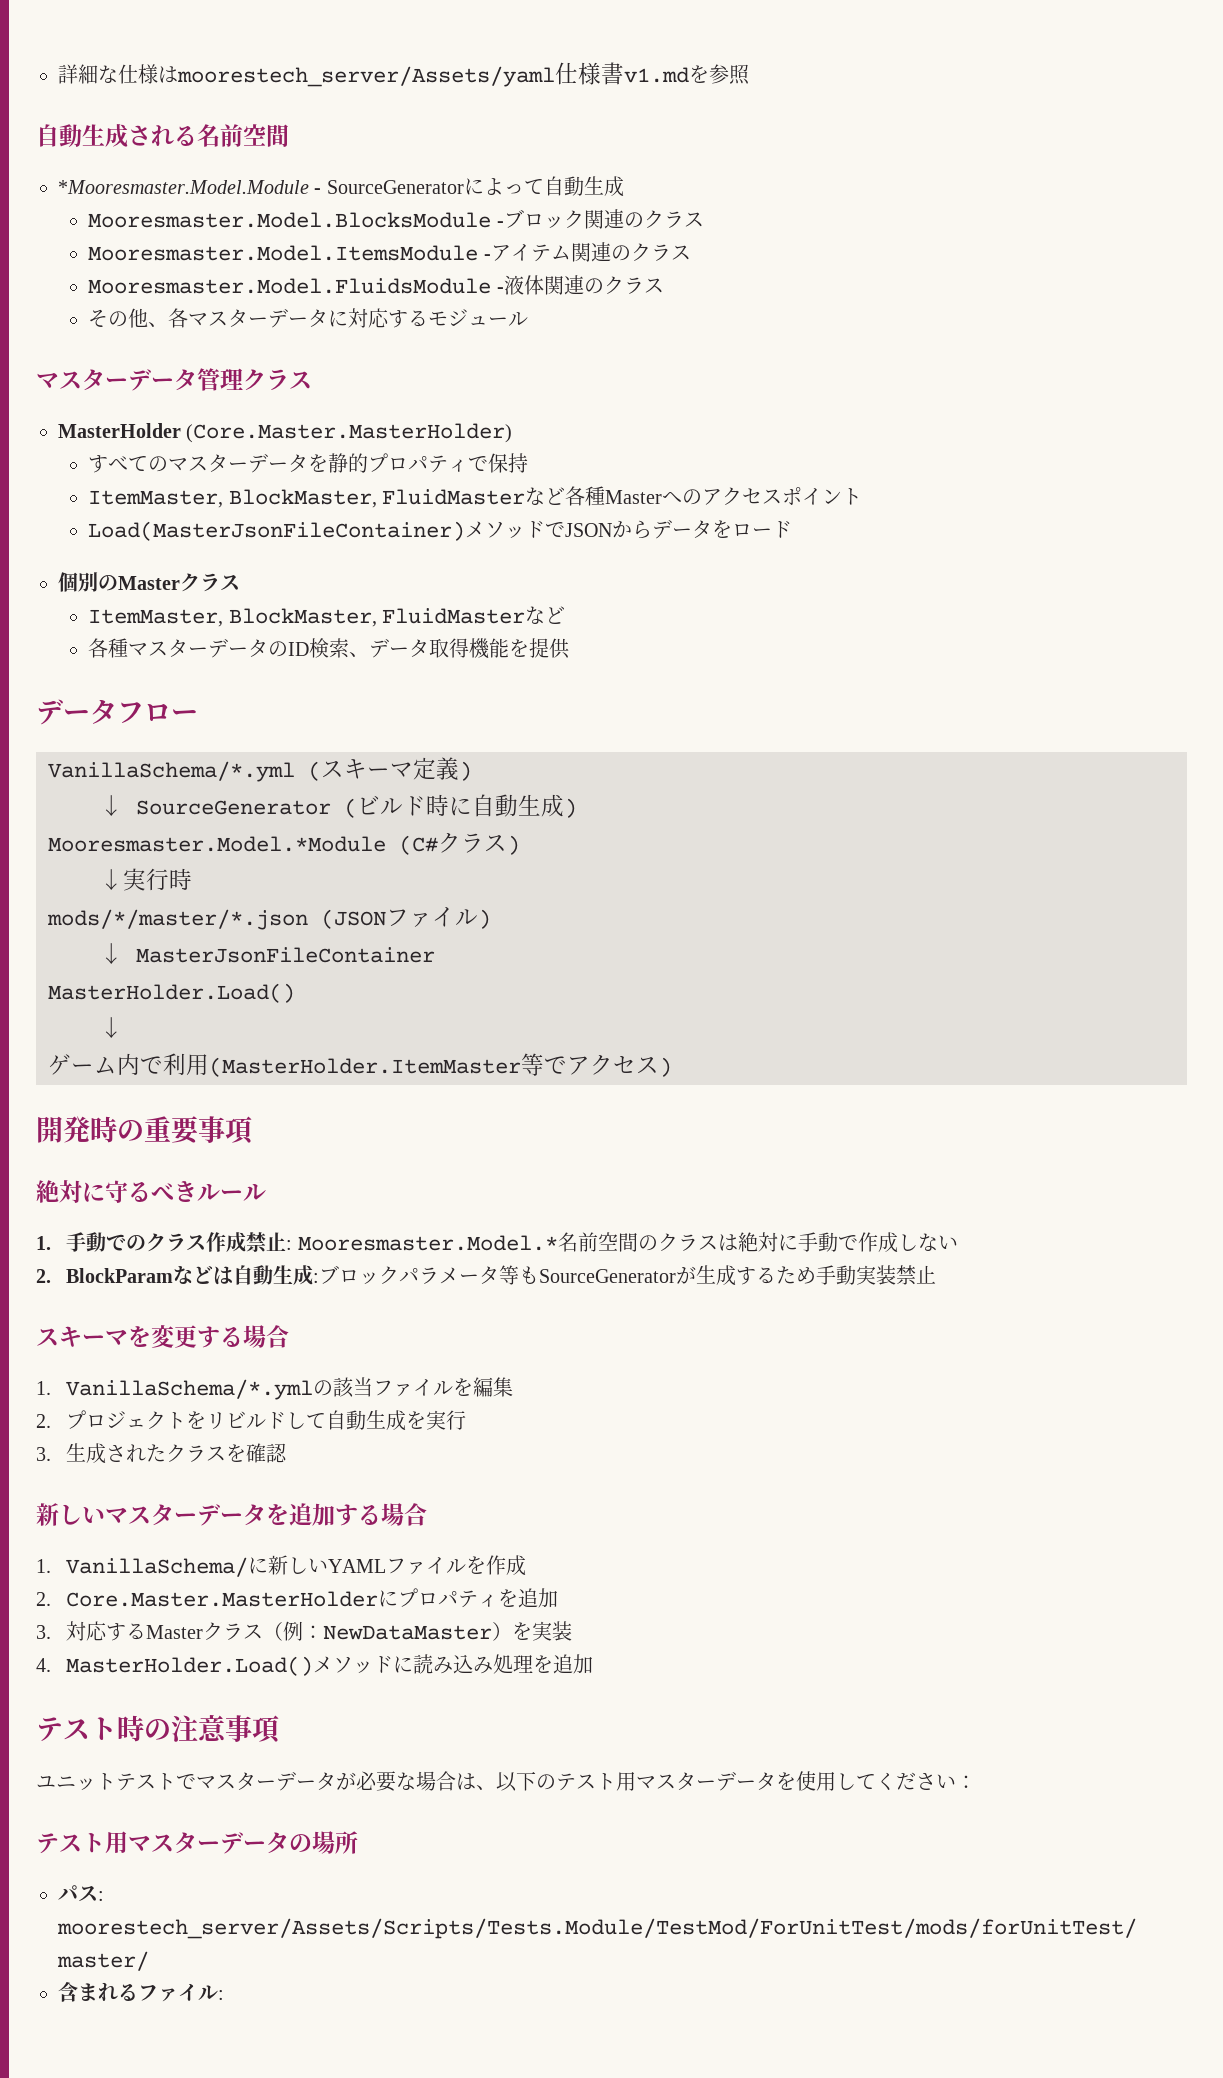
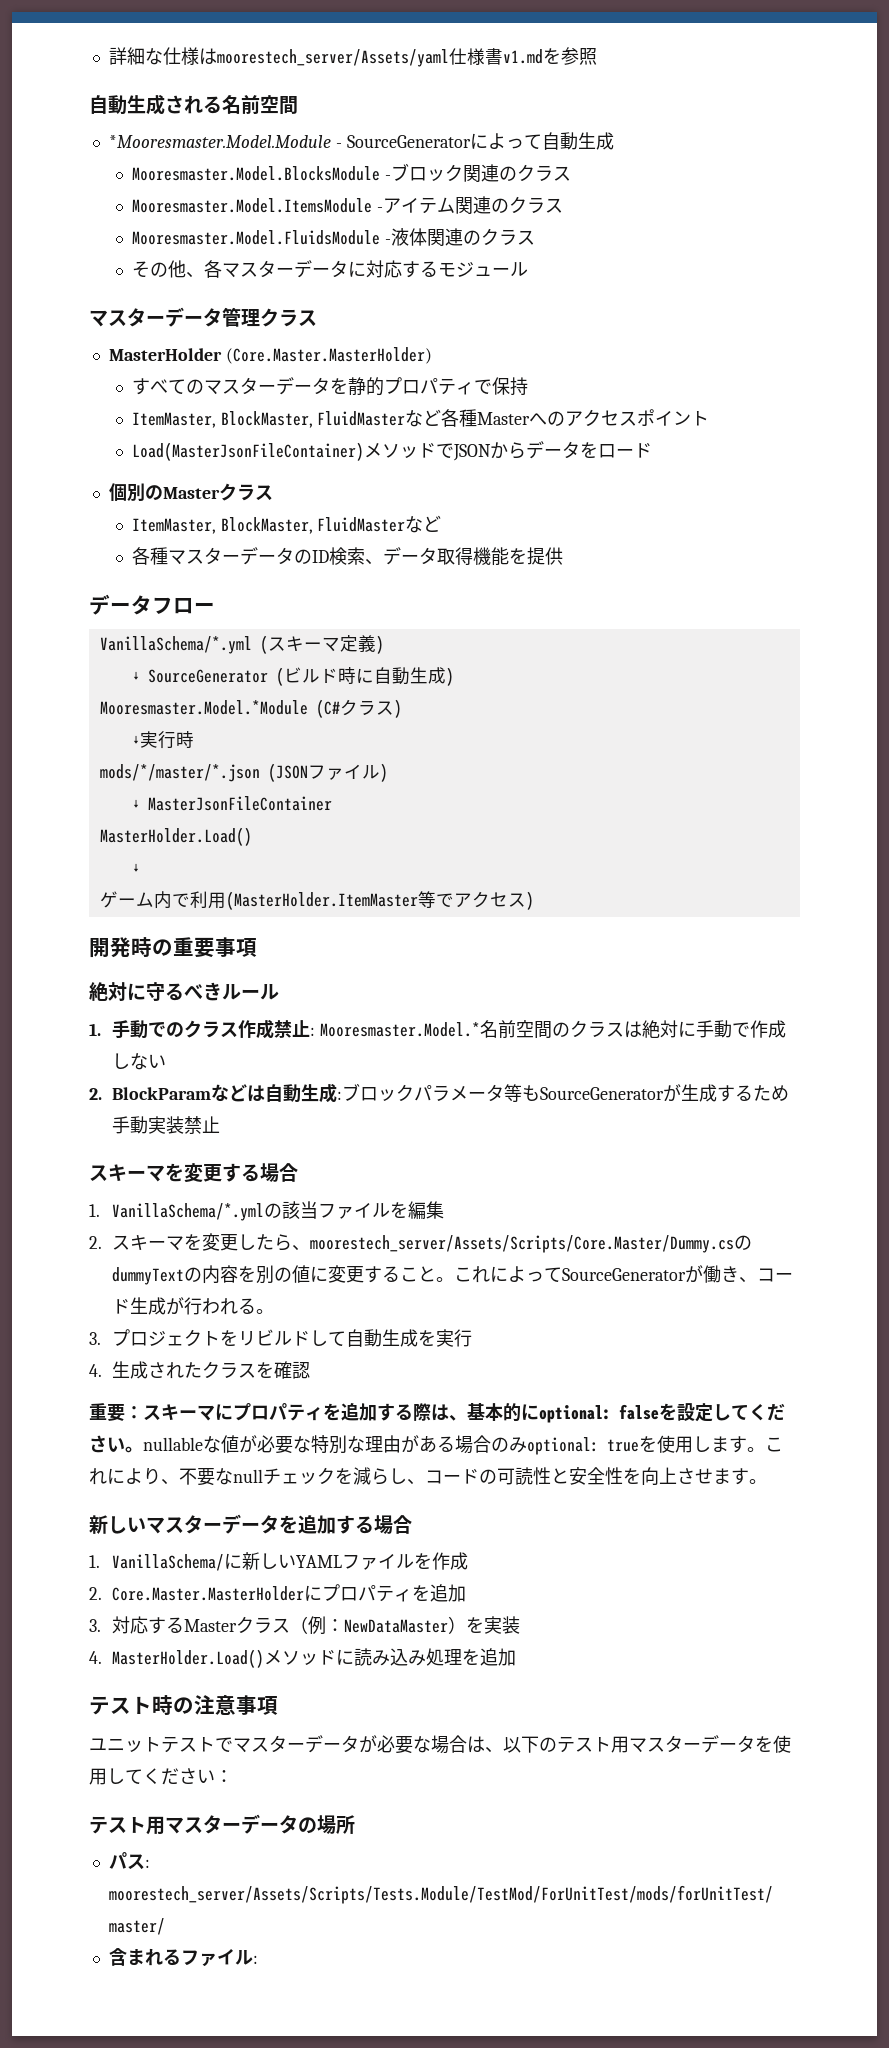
- 2.プロジェクトをリビルドして自動生成を実行
+ 2.スキーマを変更したら、moorestech_server/Assets/Scripts/Core.Master/Dummy.csのdummyTextの内容を別の値に変更すること。これによってSourceGeneratorが働き、コード生成が行われる。
+ 3.プロジェクトをリビルドして自動生成を実行
- 3.生成されたクラスを確認
+ 4.生成されたクラスを確認
+ 重要：スキーマにプロパティを追加する際は、基本的にoptional: falseを設定してください。nullableな値が必要な特別な理由がある場合のみoptional: trueを使用します。これにより、不要なnullチェックを減らし、コードの可読性と安全性を向上させます。

